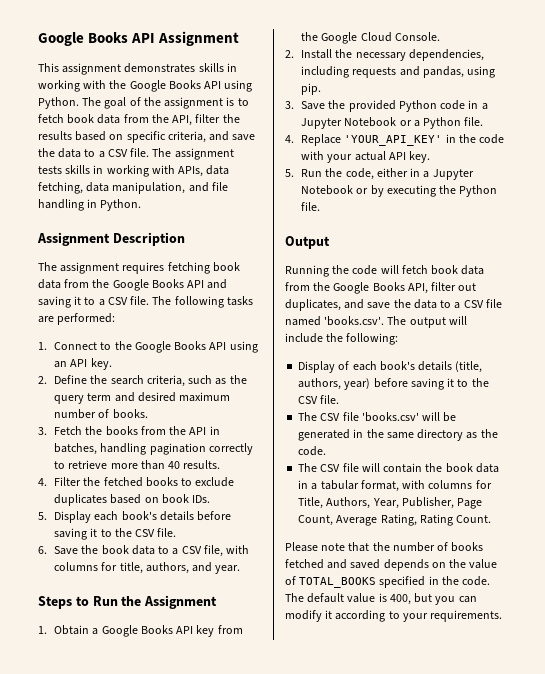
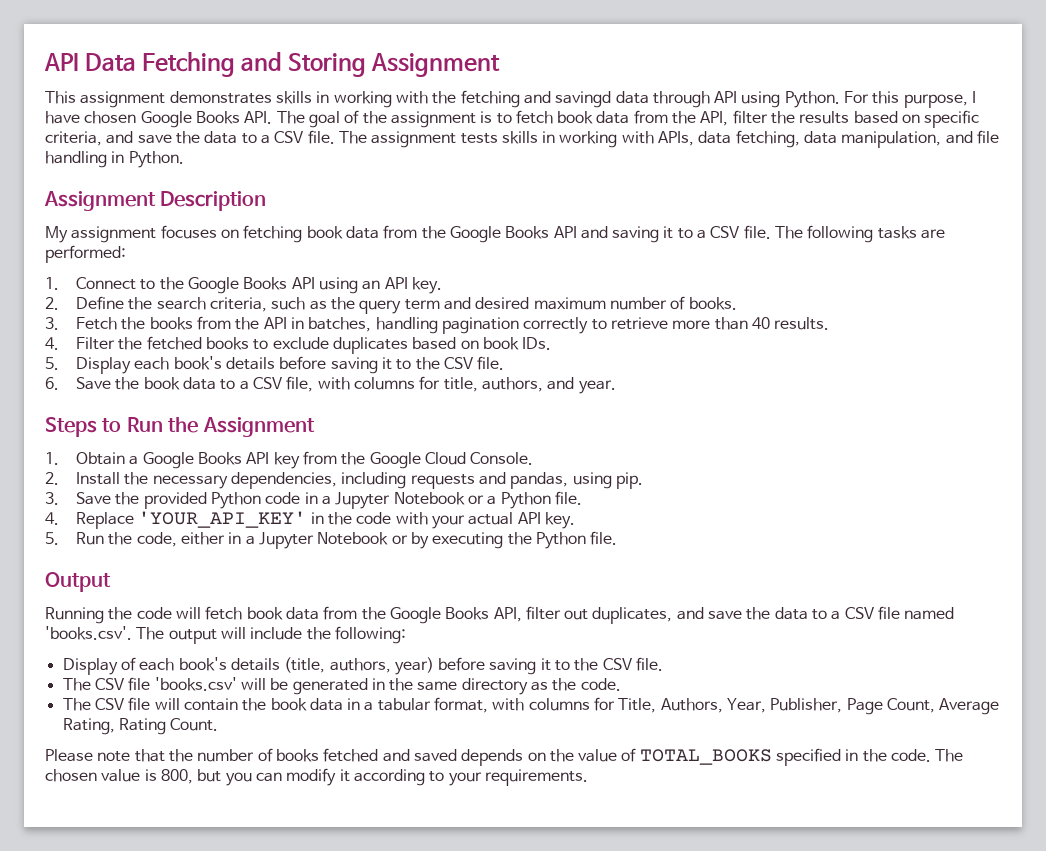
- Google Books API Assignment
+ API Data Fetching and Storing Assignment
- This assignment demonstrates skills in working with the Google Books API using Python. The goal of the assignment is to fetch book data from the API, filter the results based on specific criteria, and save the data to a CSV file.
+ This assignment demonstrates skills in working with the fetching and savingd data through API using Python. For this purpose, I have chosen Google Books API. The goal of the assignment is to fetch book data from the API, filter the results based on specific criteria, and save the data to a CSV file.
- The assignment requires fetching book data from the Google Books API and saving it to a CSV file.
+ My assignment focuses on fetching book data from the Google Books API and saving it to a CSV file.
- The default value is 400, but you can modify it according to your requirements.
+ The chosen value is 800, but you can modify it according to your requirements.

